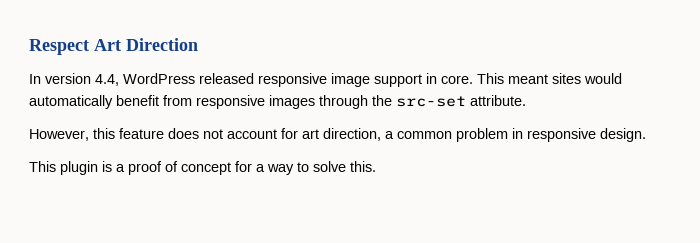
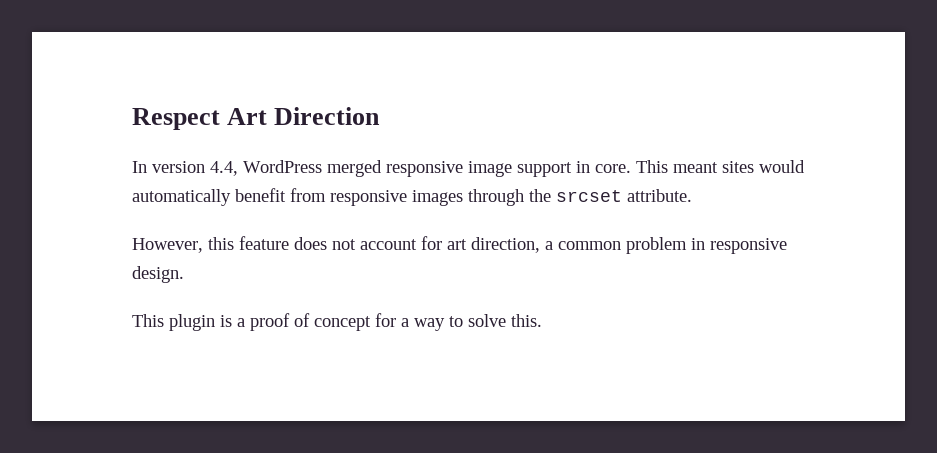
- In version 4.4, WordPress released responsive image support in core.
+ In version 4.4, WordPress merged responsive image support in core.
- This meant sites would automatically benefit from responsive images through the src-set attribute.
+ This meant sites would automatically benefit from responsive images through the srcset attribute.

